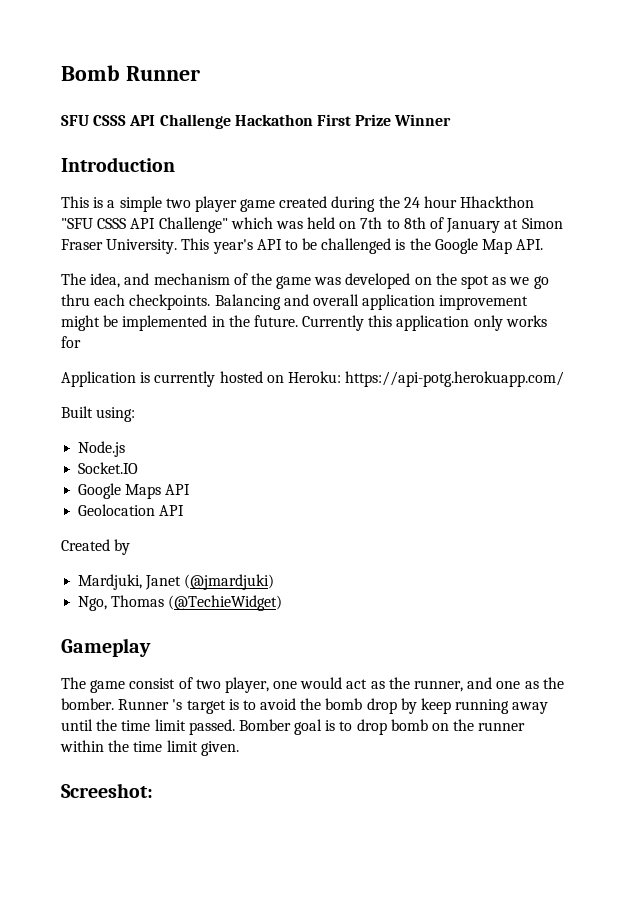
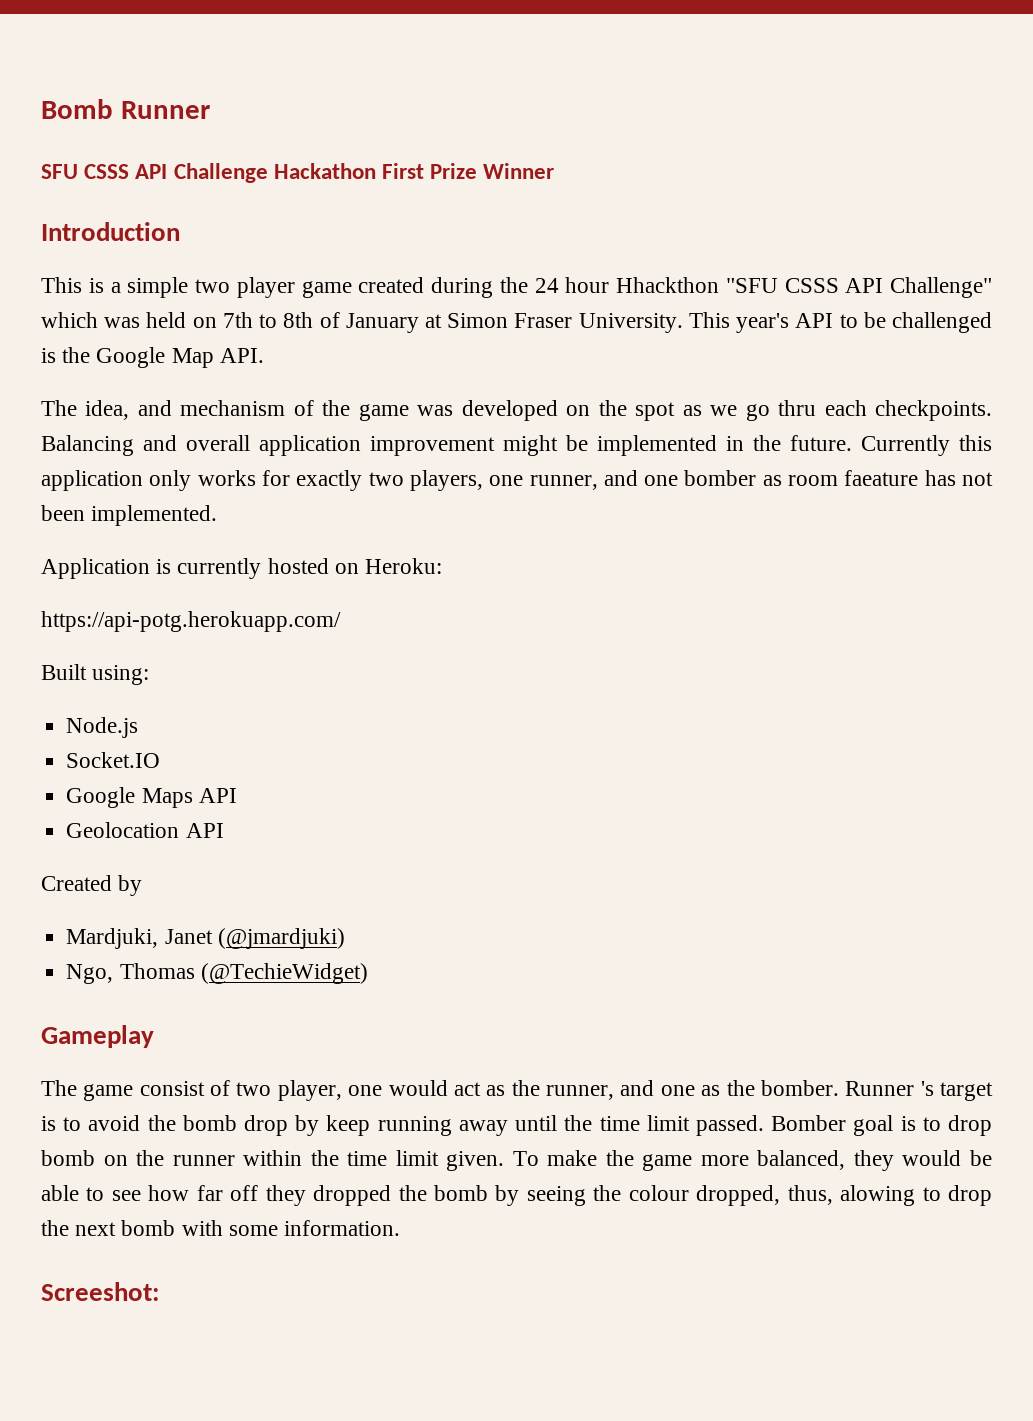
- Currently this application only works for
+ Currently this application only works for exactly two players, one runner, and one bomber as room faeature has not been implemented.
- Application is currently hosted on Heroku: https://api-potg.herokuapp.com/
+ Application is currently hosted on Heroku:
+ https://api-potg.herokuapp.com/
+ To make the game more balanced, they would be able to see how far off they dropped the bomb by seeing the colour dropped, thus, alowing to drop the next bomb with some information.

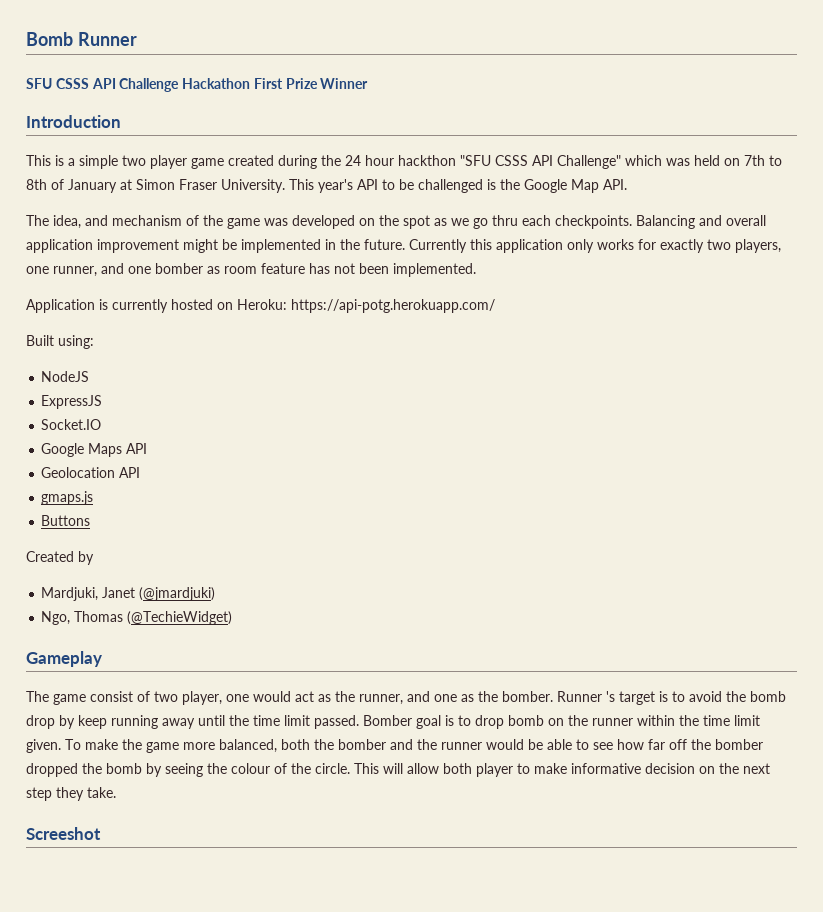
- This is a simple two player game created during the 24 hour Hhackthon "SFU CSSS API Challenge" which was held on 7th to 8th of January at Simon Fraser University.
+ This is a simple two player game created during the 24 hour hackthon "SFU CSSS API Challenge" which was held on 7th to 8th of January at Simon Fraser University.
- Currently this application only works for exactly two players, one runner, and one bomber as room faeature has not been implemented.
+ Currently this application only works for exactly two players, one runner, and one bomber as room feature has not been implemented.
- Application is currently hosted on Heroku:
- https://api-potg.herokuapp.com/
+ Application is currently hosted on Heroku: https://api-potg.herokuapp.com/
- Node.js
+ NodeJS
+ ExpressJS
+ gmaps.js
+ Buttons
- To make the game more balanced, they would be able to see how far off they dropped the bomb by seeing the colour dropped, thus, alowing to drop the next bomb with some information.
- Screeshot:
+ To make the game more balanced, both the bomber and the runner would be able to see how far off the bomber dropped the bomb by seeing the colour of the circle. This will allow both player to make informative decision on the next step they take.
+ Screeshot

